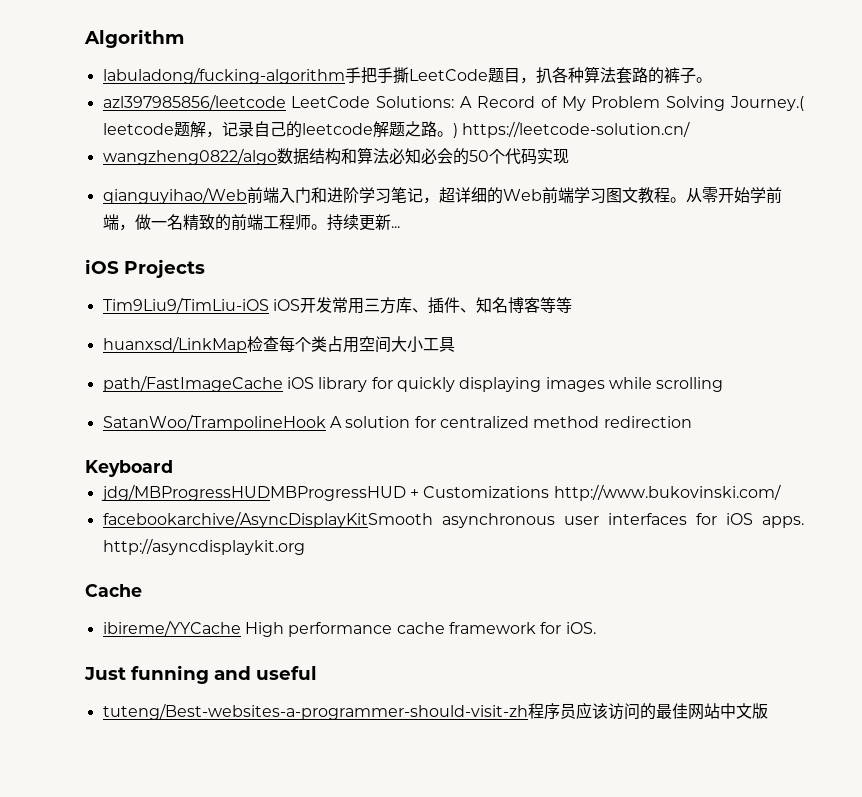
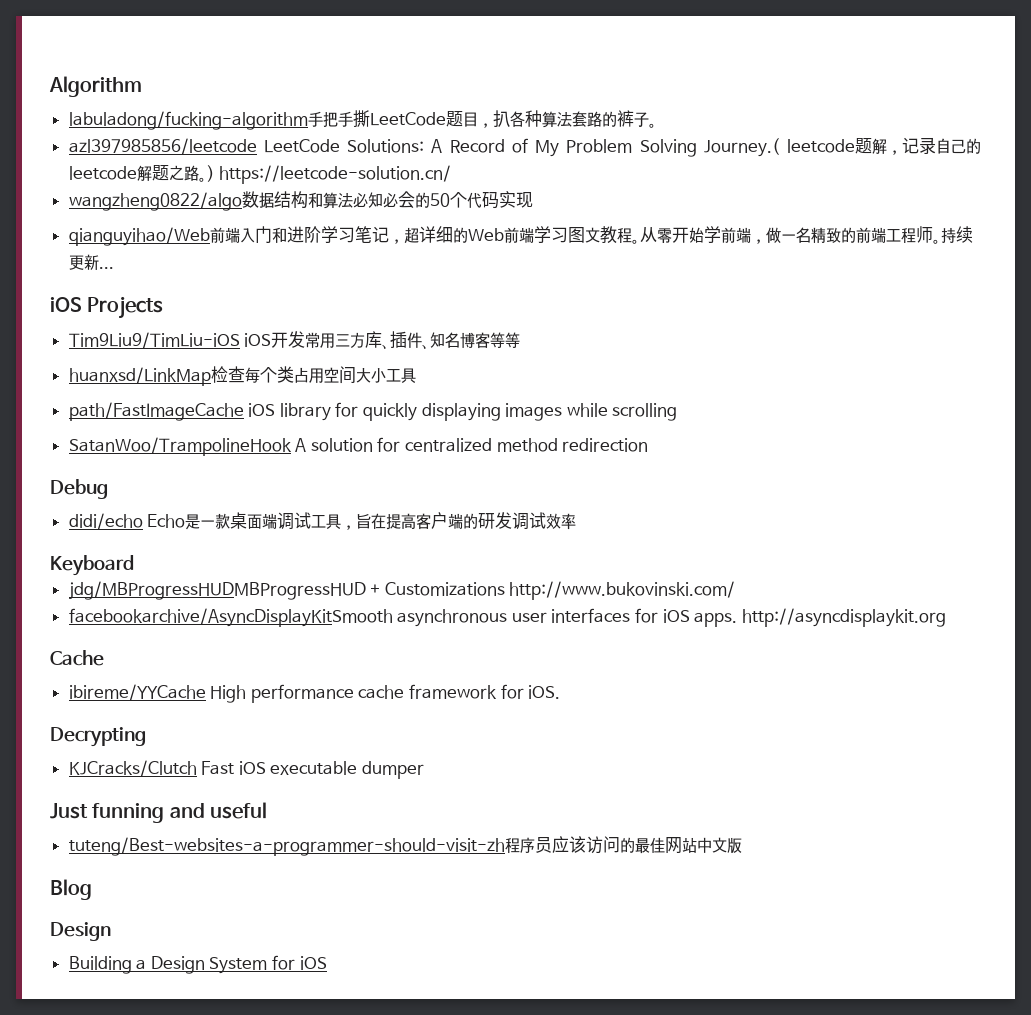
+ Debug
+ didi/echo Echo是一款桌面端调试工具，旨在提高客户端的研发调试效率
+ Decrypting
+ KJCracks/Clutch Fast iOS executable dumper
+ Blog
+ Design
+ Building a Design System for iOS

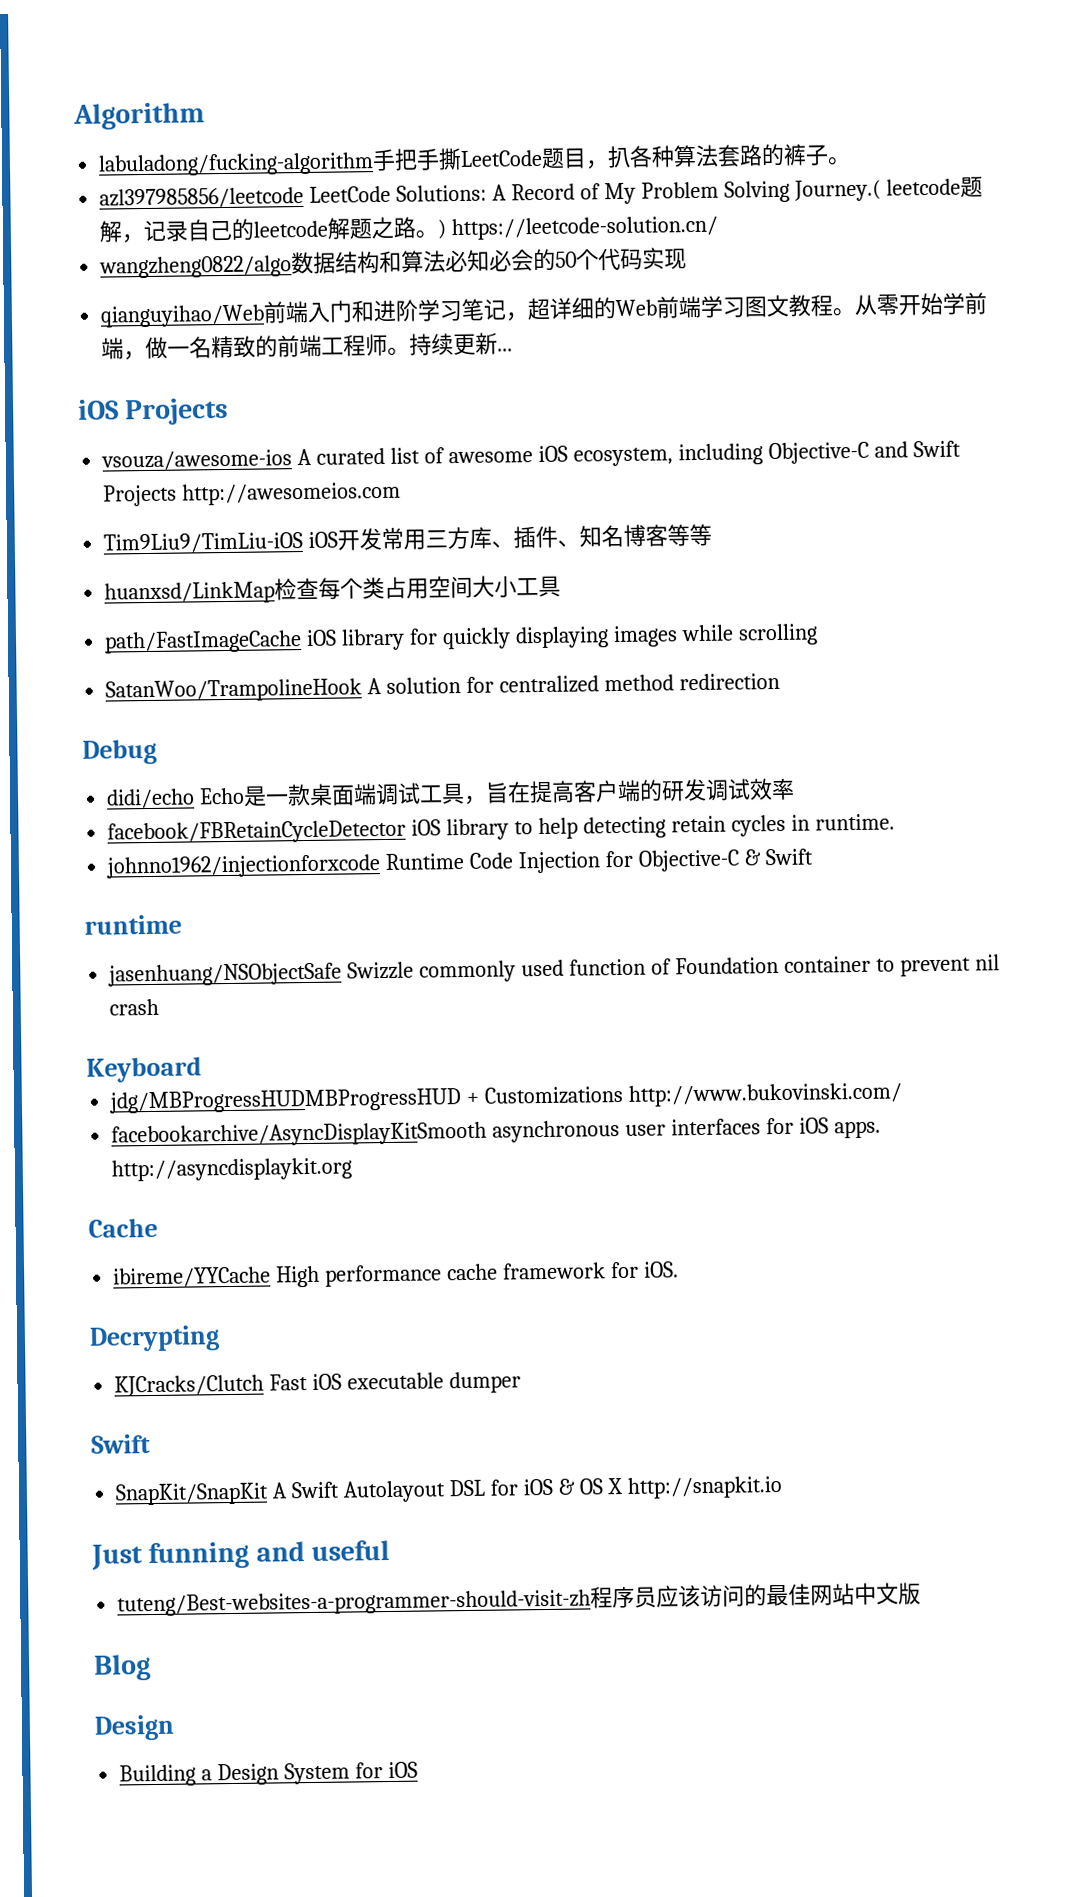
+ vsouza/awesome-ios A curated list of awesome iOS ecosystem, including Objective-C and Swift Projects http://awesomeios.com
+ facebook/FBRetainCycleDetector iOS library to help detecting retain cycles in runtime.
+ johnno1962/injectionforxcode Runtime Code Injection for Objective-C & Swift
+ runtime
+ jasenhuang/NSObjectSafe Swizzle commonly used function of Foundation container to prevent nil crash
  KJCracks/Clutch Fast iOS executable dumper
+ Swift
+ SnapKit/SnapKit A Swift Autolayout DSL for iOS & OS X http://snapkit.io

